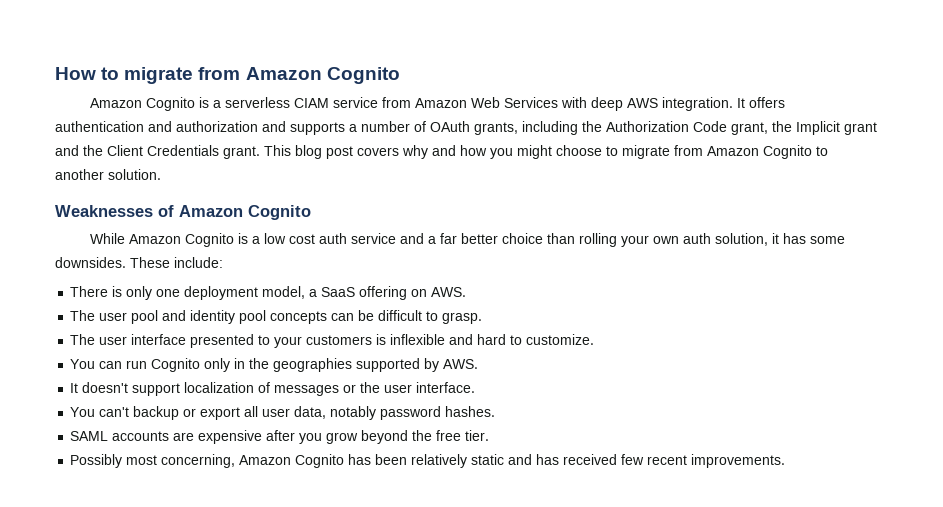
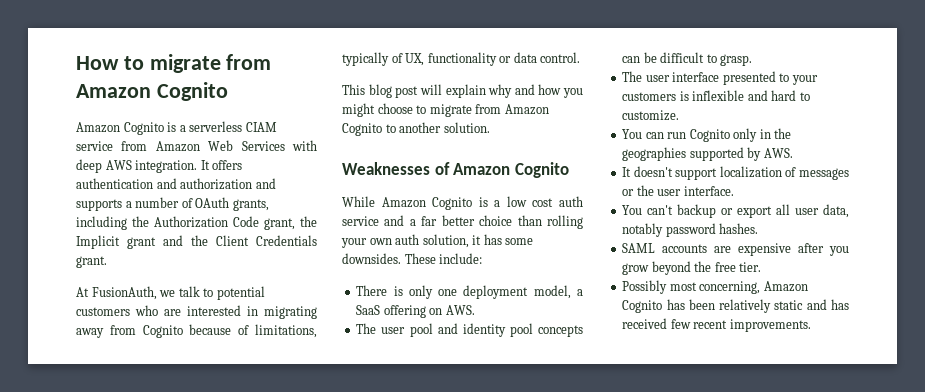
- It offers authentication and authorization and supports a number of OAuth grants, including the Authorization Code grant, the Implicit grant and the Client Credentials grant. This blog post covers why and how you might choose to migrate from Amazon Cognito to another solution.
+ It offers authentication and authorization and supports a number of OAuth grants, including the Authorization Code grant, the Implicit grant and the Client Credentials grant.
+ At FusionAuth, we talk to potential customers who are interested in migrating away from Cognito because of limitations, typically of UX, functionality or data control.
+ This blog post will explain why and how you might choose to migrate from Amazon Cognito to another solution.

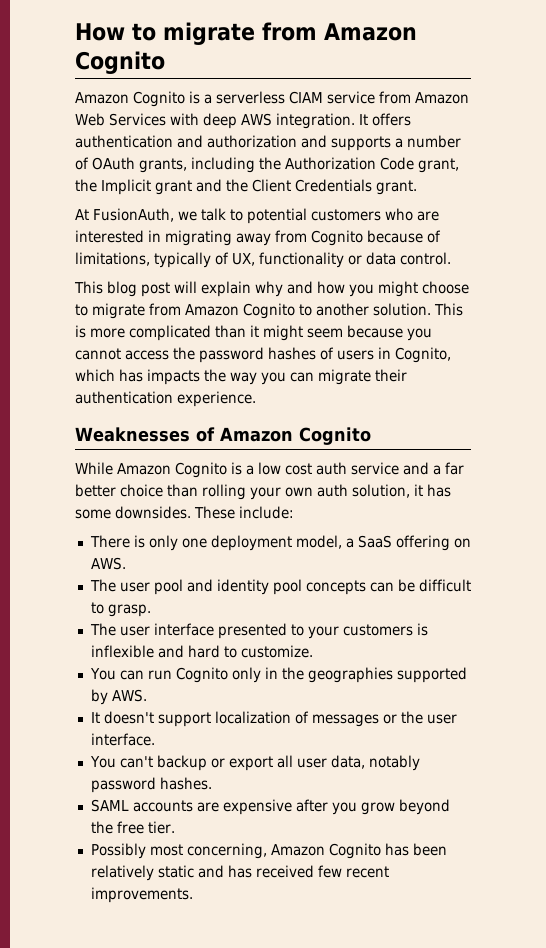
+ This is more complicated than it might seem because you cannot access the password hashes of users in Cognito, which has impacts the way you can migrate their authentication experience.

